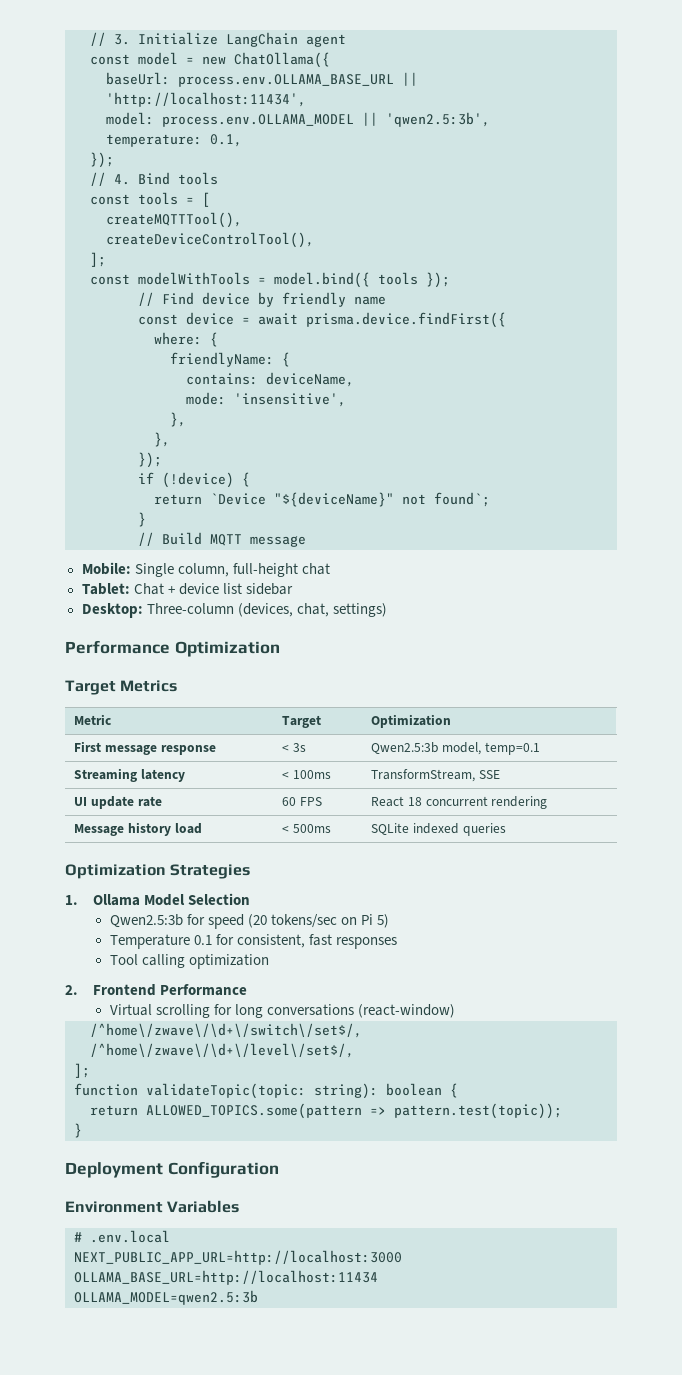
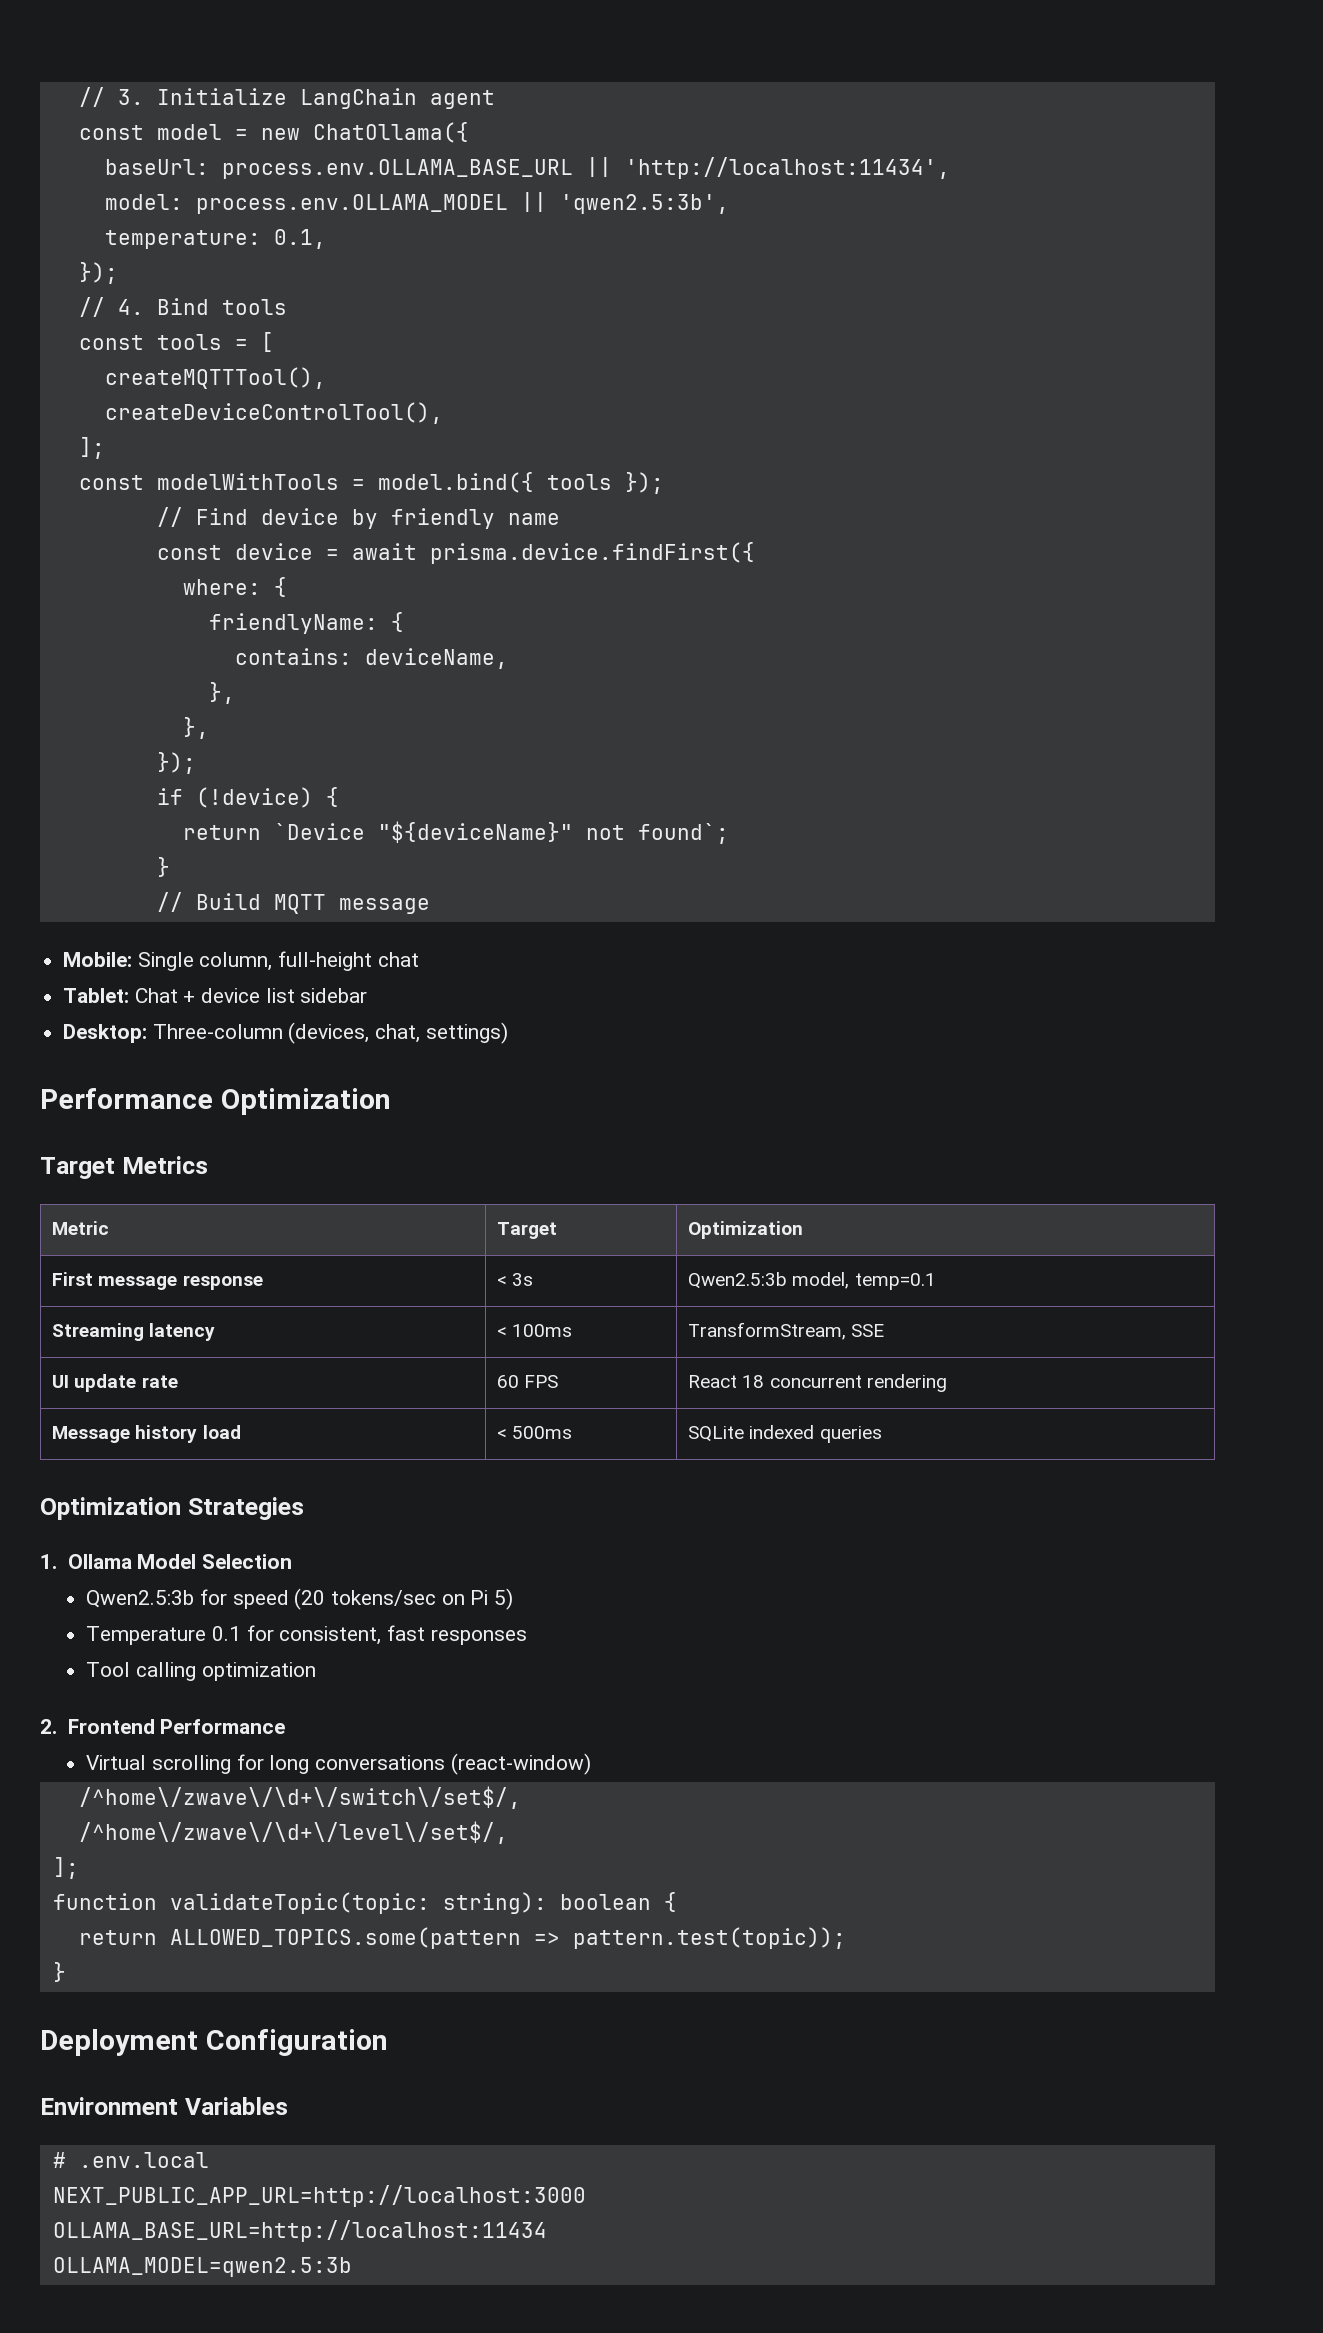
- mode: 'insensitive',

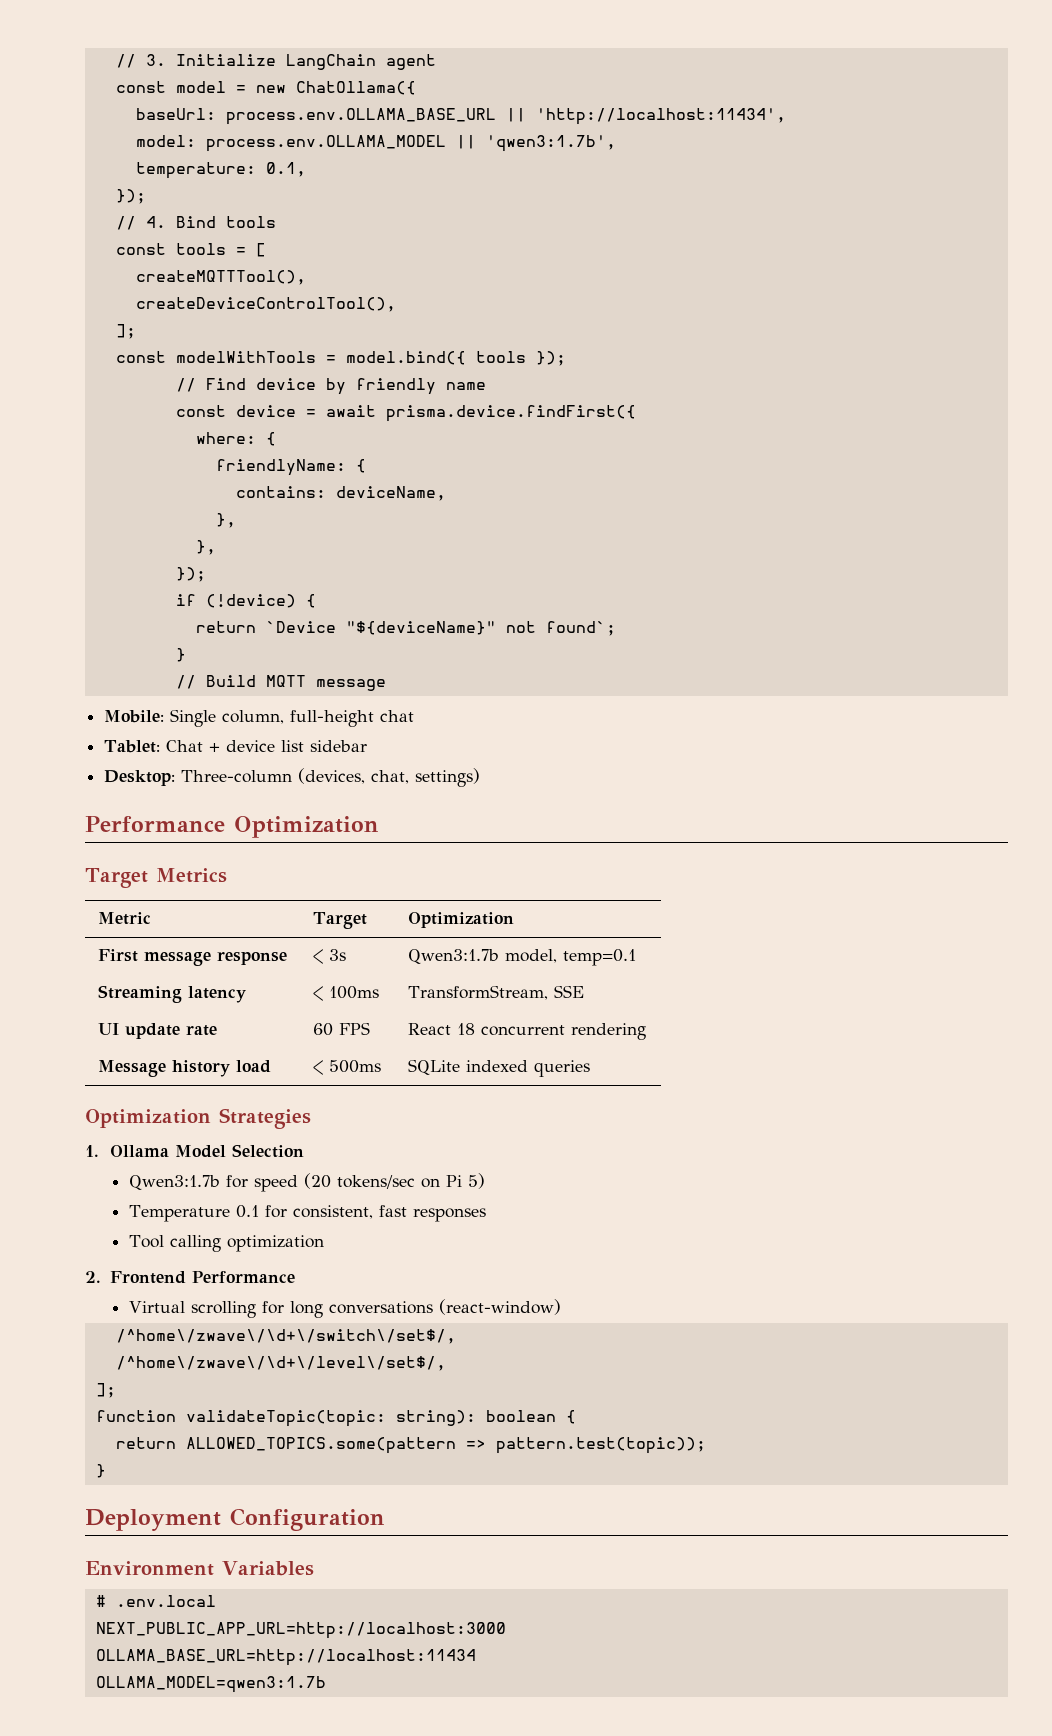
- model: process.env.OLLAMA_MODEL || 'qwen2.5:3b',
+ model: process.env.OLLAMA_MODEL || 'qwen3:1.7b',
- First message response | < 3s | Qwen2.5:3b model, temp=0.1
+ First message response | < 3s | Qwen3:1.7b model, temp=0.1
- Qwen2.5:3b for speed (20 tokens/sec on Pi 5)
+ Qwen3:1.7b for speed (20 tokens/sec on Pi 5)
- OLLAMA_MODEL=qwen2.5:3b
+ OLLAMA_MODEL=qwen3:1.7b

